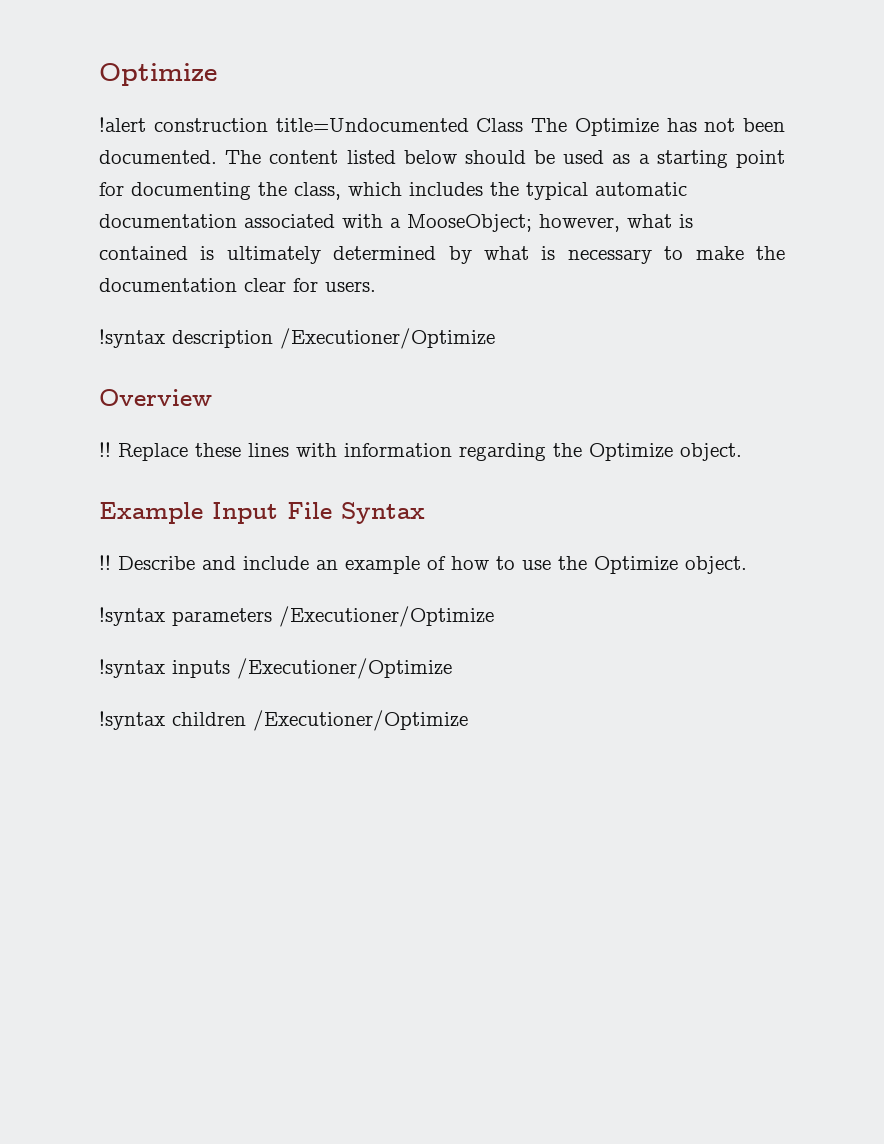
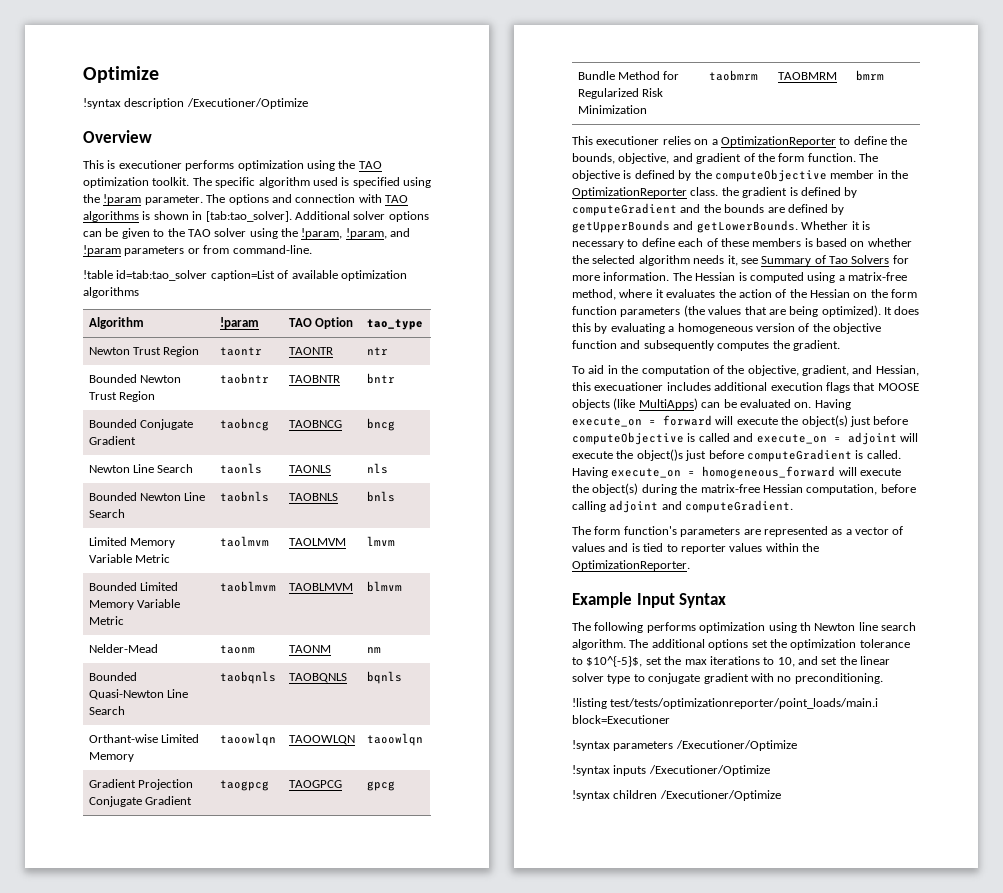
- !alert construction title=Undocumented Class The Optimize has not been documented. The content listed below should be used as a starting point for documenting the class, which includes the typical automatic documentation associated with a MooseObject; however, what is contained is ultimately determined by what is necessary to make the documentation clear for users.
  !syntax description /Executioner/Optimize
  Overview
- !! Replace these lines with information regarding the Optimize object.
+ This is executioner performs optimization using the TAO optimization toolkit. The specific algorithm used is specified using the !param parameter. The options and connection with TAO algorithms is shown in [tab:tao_solver]. Additional solver options can be given to the TAO solver using the !param, !param, and !param parameters or from command-line.
+ !table id=tab:tao_solver caption=List of available optimization algorithms
+ Algorithm | !param | TAO Option | tao_type
+ Newton Trust Region | taontr | TAONTR | ntr
+ Bounded Newton Trust Region | taobntr | TAOBNTR | bntr
+ Bounded Conjugate Gradient | taobncg | TAOBNCG | bncg
+ Newton Line Search | taonls | TAONLS | nls
+ Bounded Newton Line Search | taobnls | TAOBNLS | bnls
+ Limited Memory Variable Metric | taolmvm | TAOLMVM | lmvm
+ Bounded Limited Memory Variable Metric | taoblmvm | TAOBLMVM | blmvm
+ Nelder-Mead | taonm | TAONM | nm
+ Bounded Quasi-Newton Line Search | taobqnls | TAOBQNLS | bqnls
+ Orthant-wise Limited Memory | taoowlqn | TAOOWLQN | taoowlqn
+ Gradient Projection Conjugate Gradient | taogpcg | TAOGPCG | gpcg
+ Bundle Method for Regularized Risk Minimization | taobmrm | TAOBMRM | bmrm
+ This executioner relies on a OptimizationReporter to define the bounds, objective, and gradient of the form function. The objective is defined by the computeObjective member in the OptimizationReporter class. the gradient is defined by computeGradient and the bounds are defined by getUpperBounds and getLowerBounds. Whether it is necessary to define each of these members is based on whether the selected algorithm needs it, see Summary of Tao Solvers for more information. The Hessian is computed using a matrix-free method, where it evaluates the action of the Hessian on the form function parameters (the values that are being optimized). It does this by evaluating a homogeneous version of the objective function and subsequently computes the gradient.
+ To aid in the computation of the objective, gradient, and Hessian, this execuationer includes additional execution flags that MOOSE objects (like MultiApps) can be evaluated on. Having execute_on = forward will execute the object(s) just before computeObjective is called and execute_on = adjoint will execute the object()s just before computeGradient is called. Having execute_on = homogeneous_forward will execute the object(s) during the matrix-free Hessian computation, before calling adjoint and computeGradient.
+ The form function's parameters are represented as a vector of values and is tied to reporter values within the OptimizationReporter.
- Example Input File Syntax
+ Example Input Syntax
- !! Describe and include an example of how to use the Optimize object.
+ The following performs optimization using th Newton line search algorithm. The additional options set the optimization tolerance to $10^{-5}$, set the max iterations to 10, and set the linear solver type to conjugate gradient with no preconditioning.
+ !listing test/tests/optimizationreporter/point_loads/main.i block=Executioner

